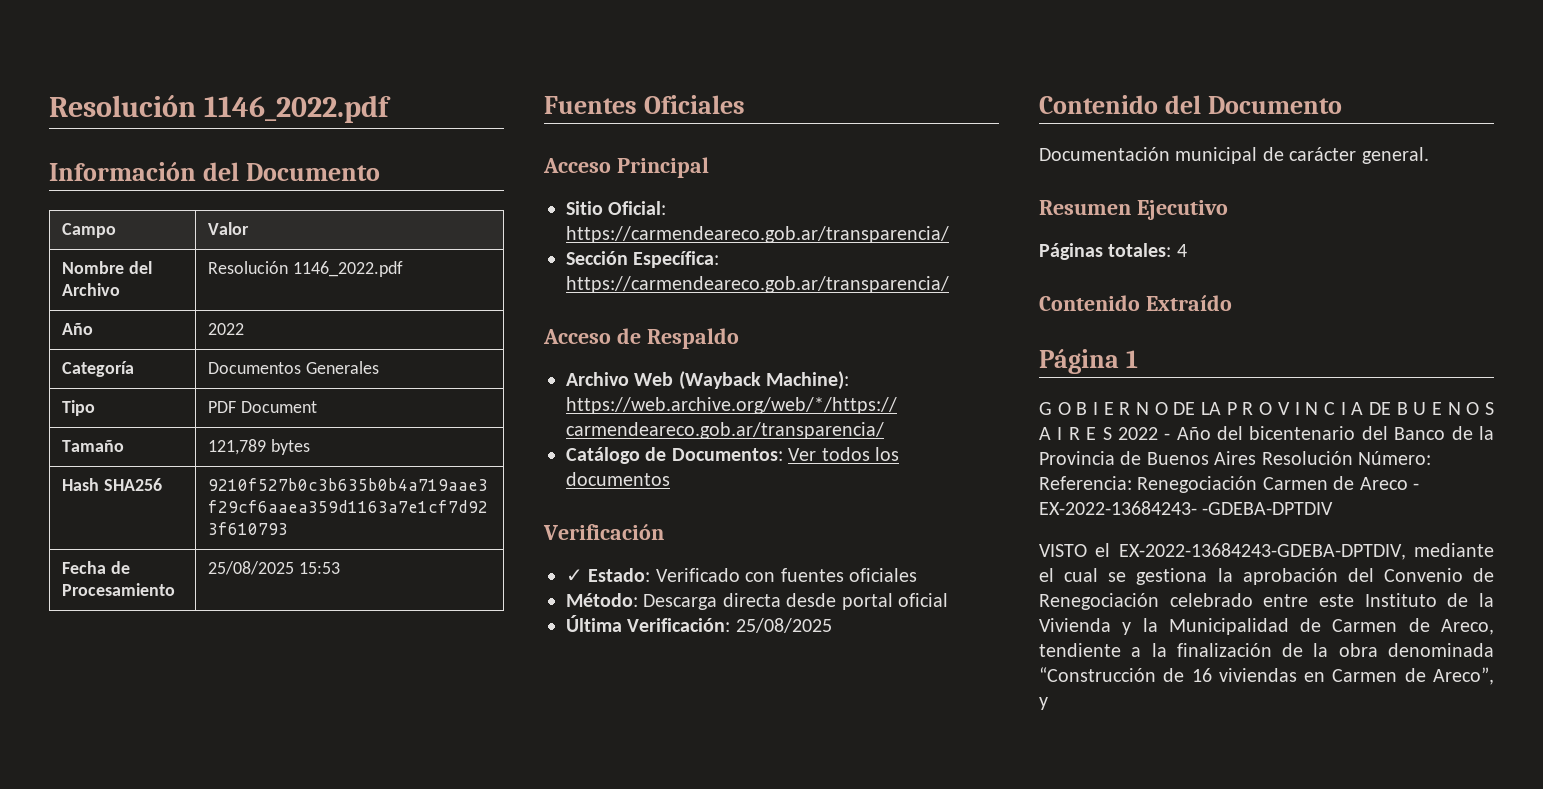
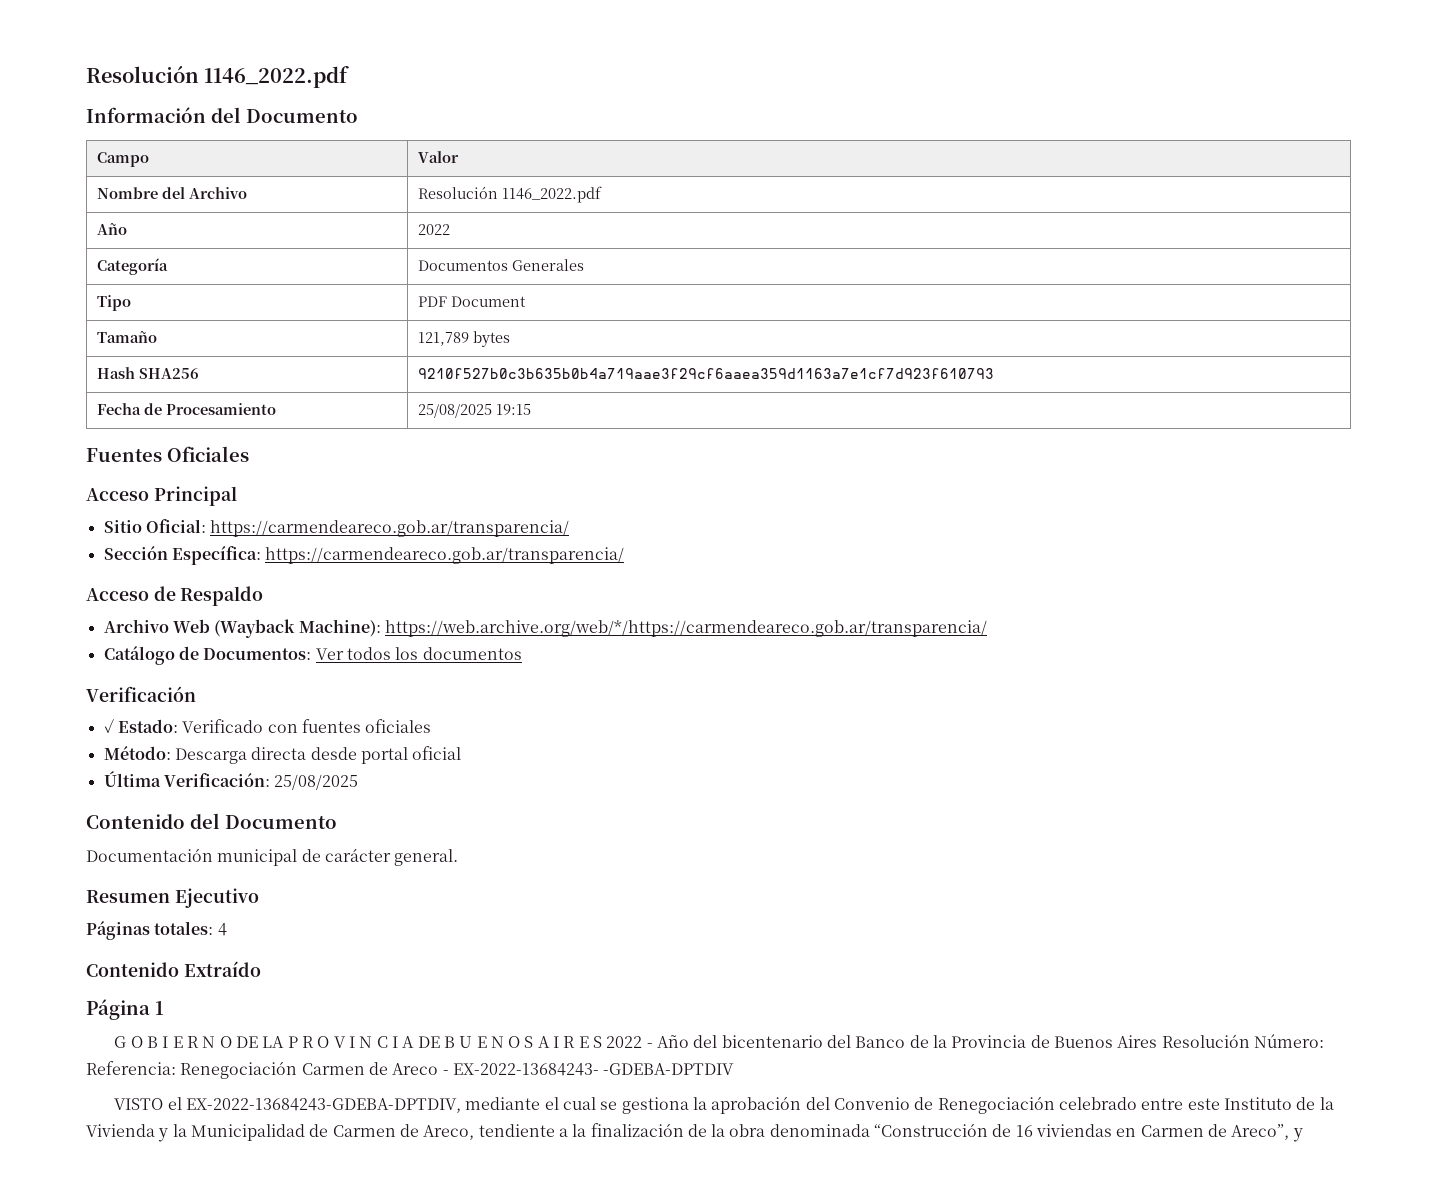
- Fecha de Procesamiento | 25/08/2025 15:53
+ Fecha de Procesamiento | 25/08/2025 19:15

